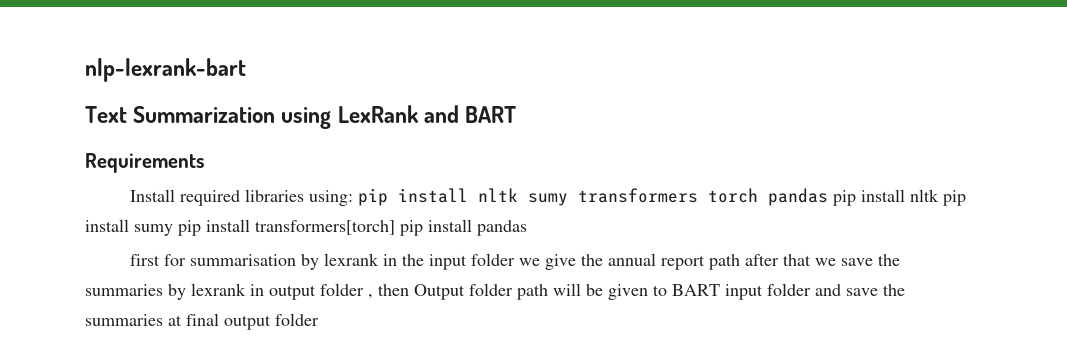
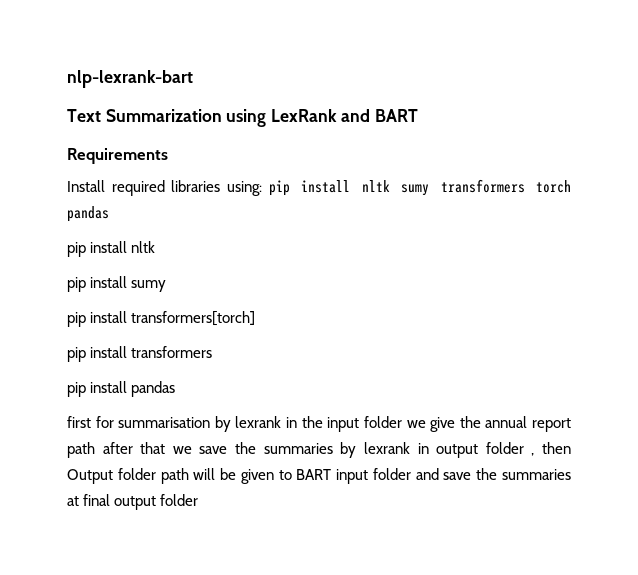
- Install required libraries using: pip install nltk sumy transformers torch pandas pip install nltk pip install sumy pip install transformers[torch] pip install pandas
+ Install required libraries using: pip install nltk sumy transformers torch pandas
+ pip install nltk
+ pip install sumy
+ pip install transformers[torch]
+ pip install transformers
+ pip install pandas

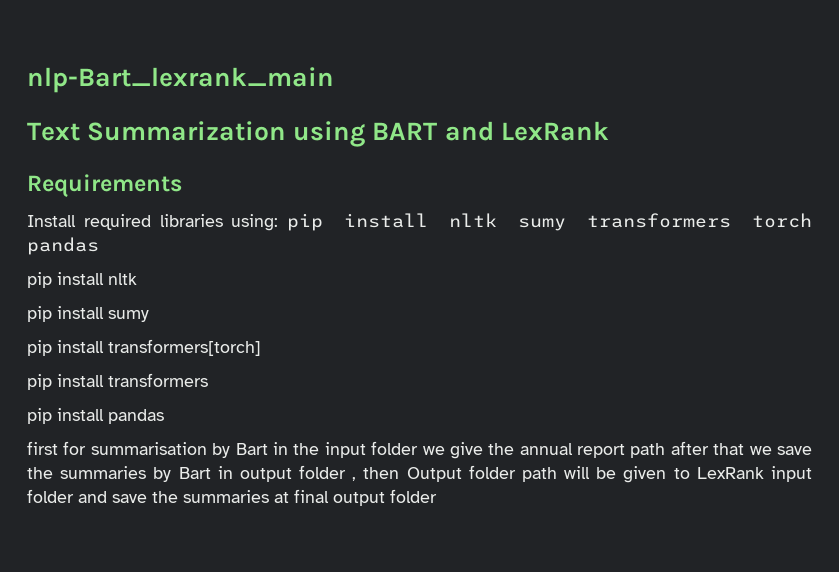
- nlp-lexrank-bart
+ nlp-Bart_lexrank_main
- Text Summarization using LexRank and BART
+ Text Summarization using BART and LexRank
- first for summarisation by lexrank in the input folder we give the annual report path after that we save the summaries by lexrank in output folder , then Output folder path will be given to BART input folder and save the summaries at final output folder
+ first for summarisation by Bart in the input folder we give the annual report path after that we save the summaries by Bart in output folder , then Output folder path will be given to LexRank input folder and save the summaries at final output folder

